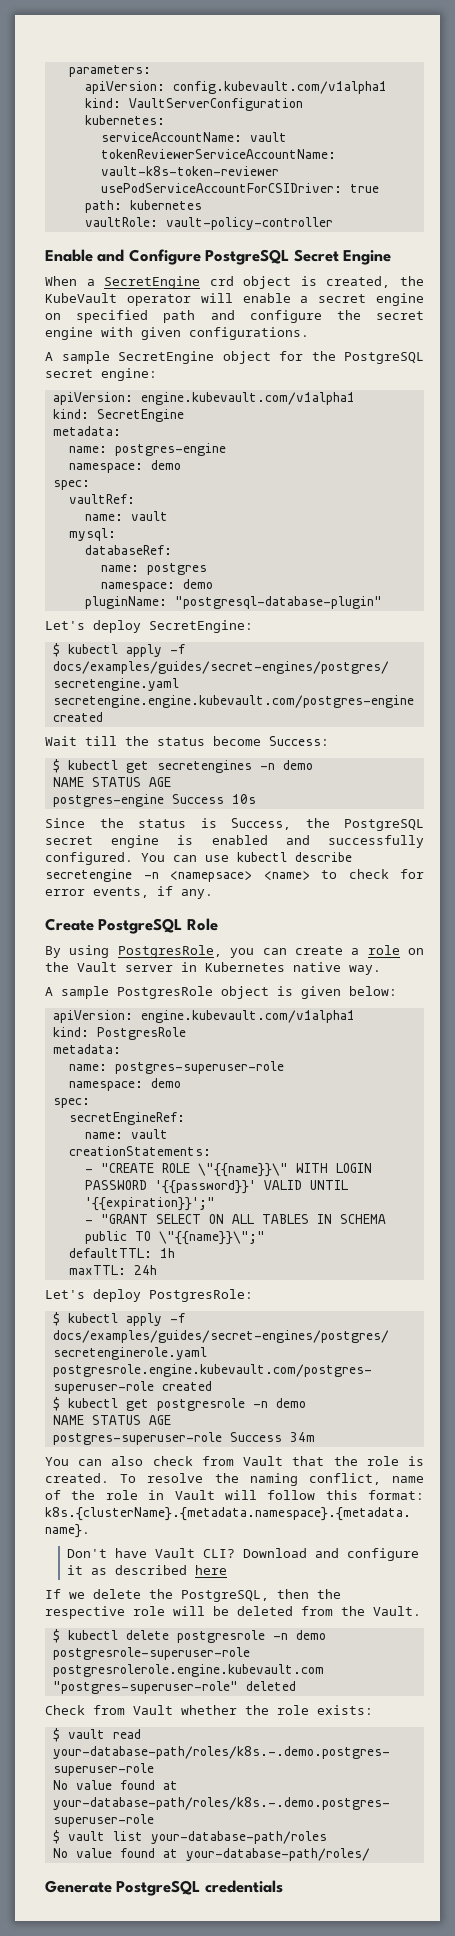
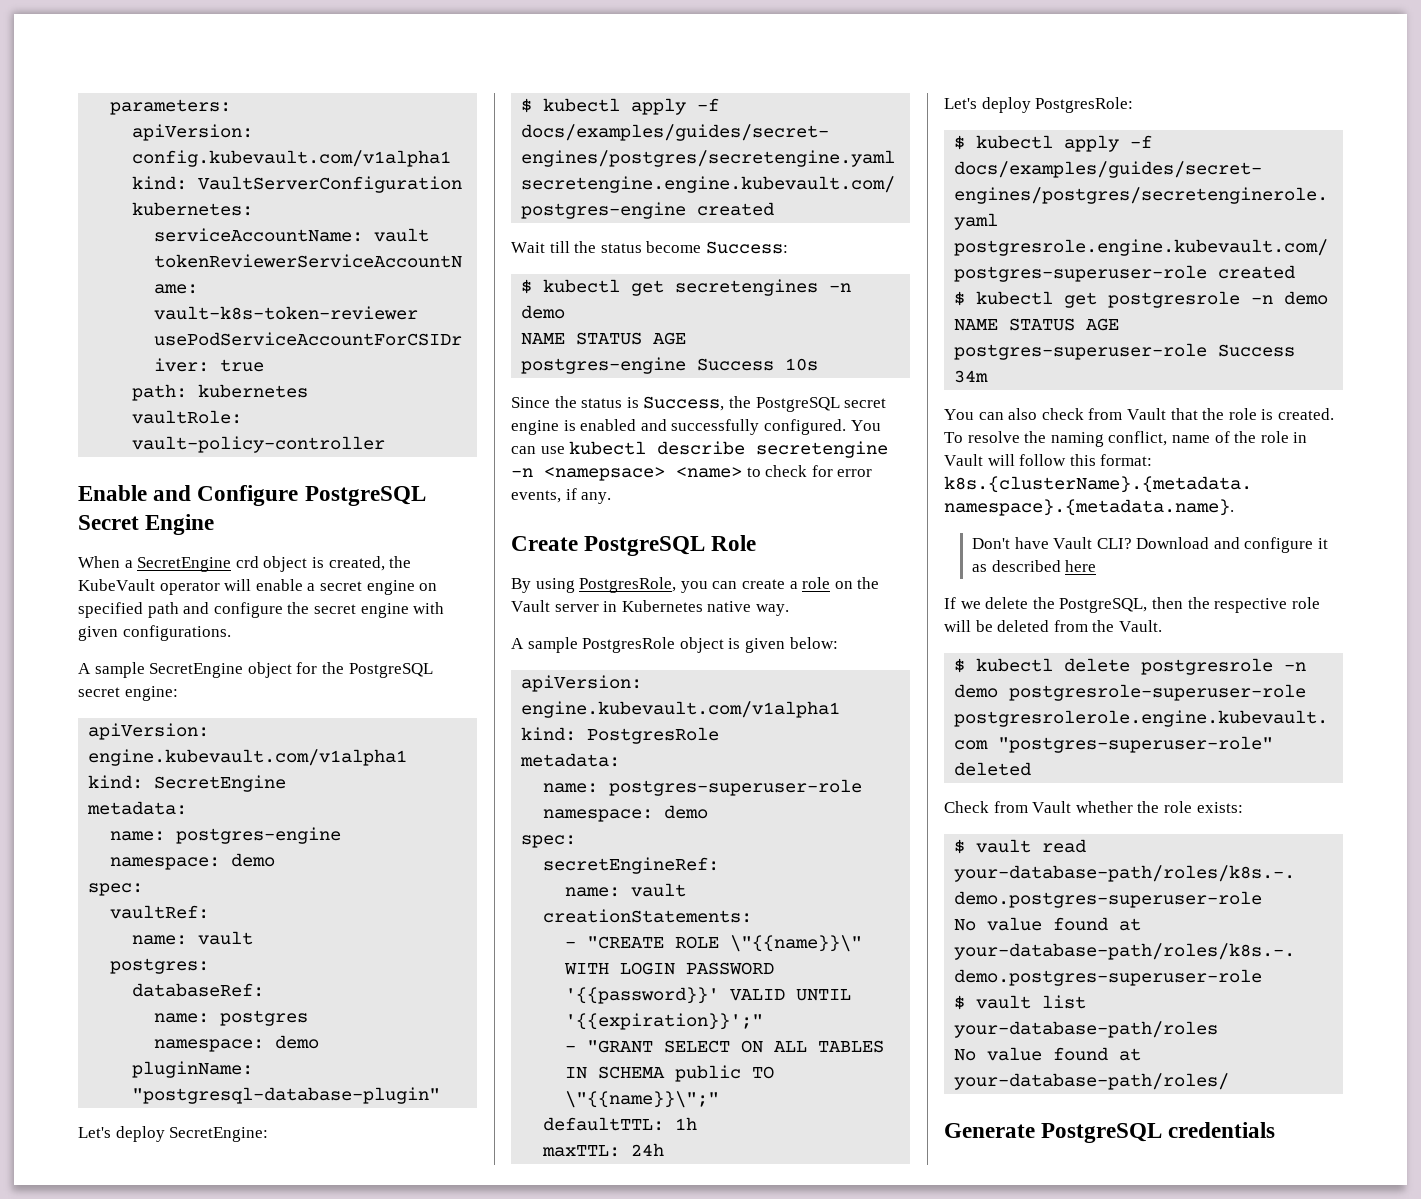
- mysql:
+ postgres:

